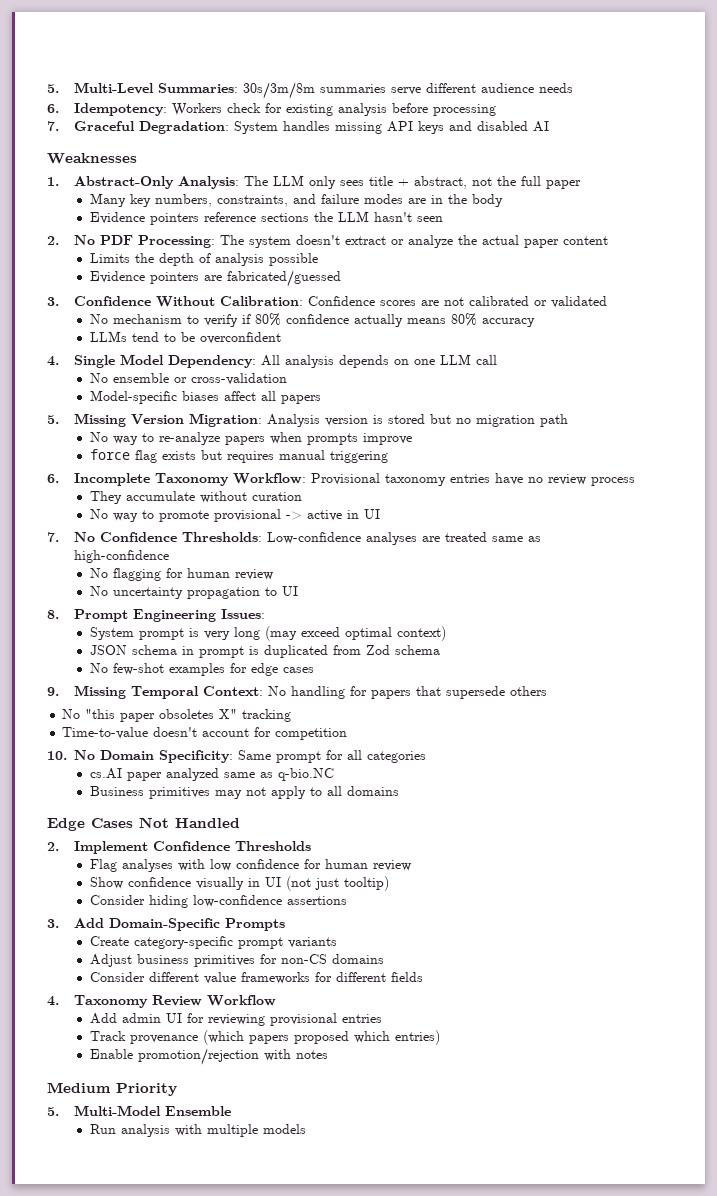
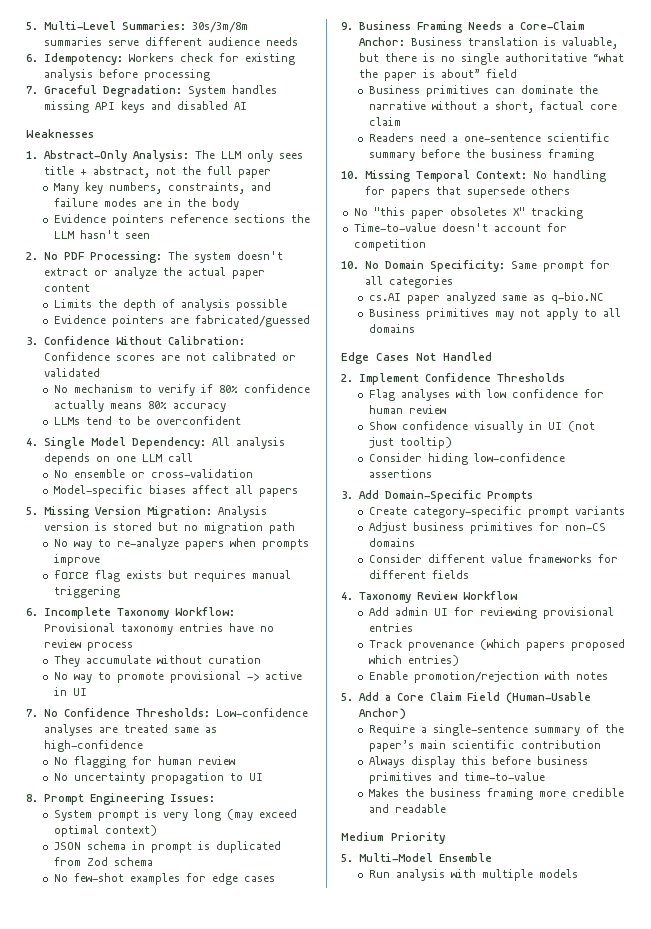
- 9. Missing Temporal Context: No handling for papers that supersede others
+ 9. Business Framing Needs a Core-Claim Anchor: Business translation is valuable, but there is no single authoritative “what the paper is about” field
+ Business primitives can dominate the narrative without a short, factual core claim
+ Readers need a one-sentence scientific summary before the business framing
+ 10. Missing Temporal Context: No handling for papers that supersede others
+ 5. Add a Core Claim Field (Human-Usable Anchor)
+ Require a single-sentence summary of the paper’s main scientific contribution
+ Always display this before business primitives and time-to-value
+ Makes the business framing more credible and readable

